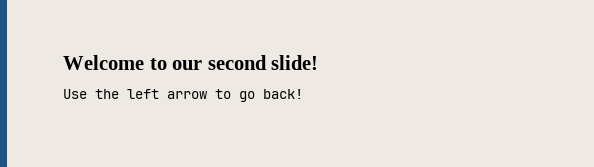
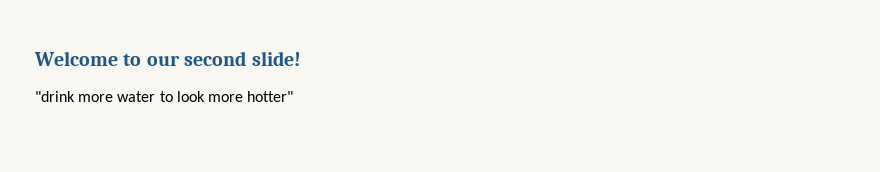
- Use the left arrow to go back!
+ "drink more water to look more hotter"

